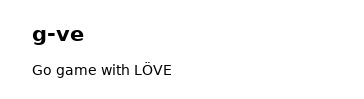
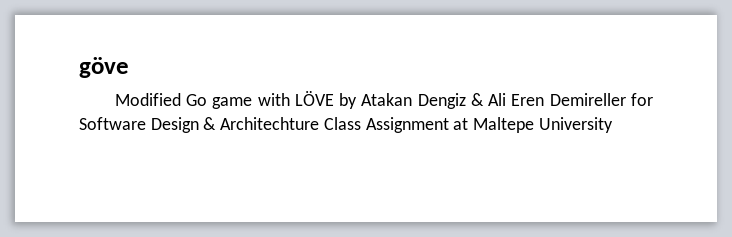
- g-ve
- Go game with LÖVE
+ göve
+ Modified Go game with LÖVE by Atakan Dengiz & Ali Eren Demireller for Software Design & Architechture Class Assignment at Maltepe University

